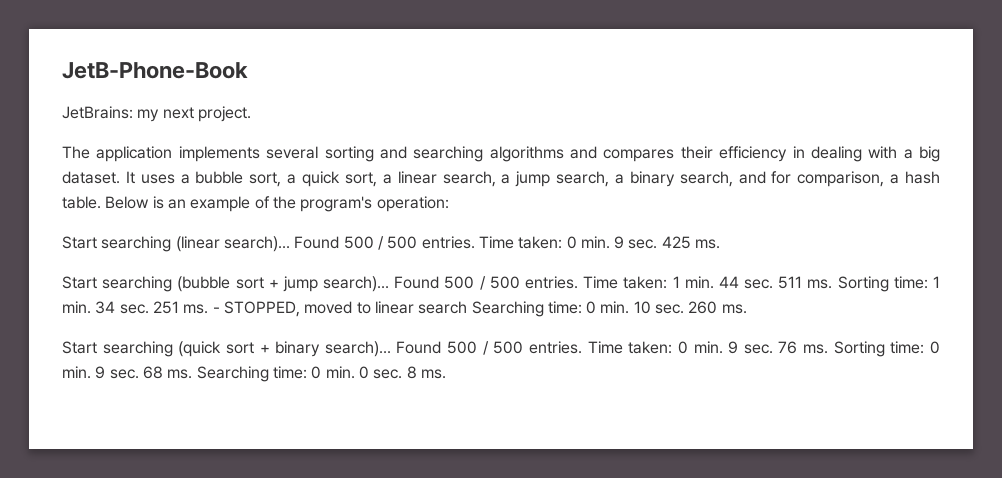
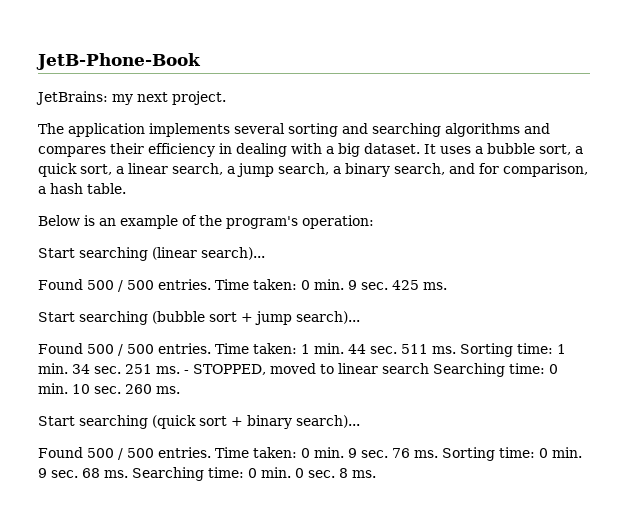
- It uses a bubble sort, a quick sort, a linear search, a jump search, a binary search, and for comparison, a hash table. Below is an example of the program's operation:
+ It uses a bubble sort, a quick sort, a linear search, a jump search, a binary search, and for comparison, a hash table.
+ Below is an example of the program's operation:
- Start searching (linear search)... Found 500 / 500 entries.
+ Start searching (linear search)...
+ Found 500 / 500 entries.
- Start searching (bubble sort + jump search)... Found 500 / 500 entries.
+ Start searching (bubble sort + jump search)...
+ Found 500 / 500 entries.
- Start searching (quick sort + binary search)... Found 500 / 500 entries.
+ Start searching (quick sort + binary search)...
+ Found 500 / 500 entries.

